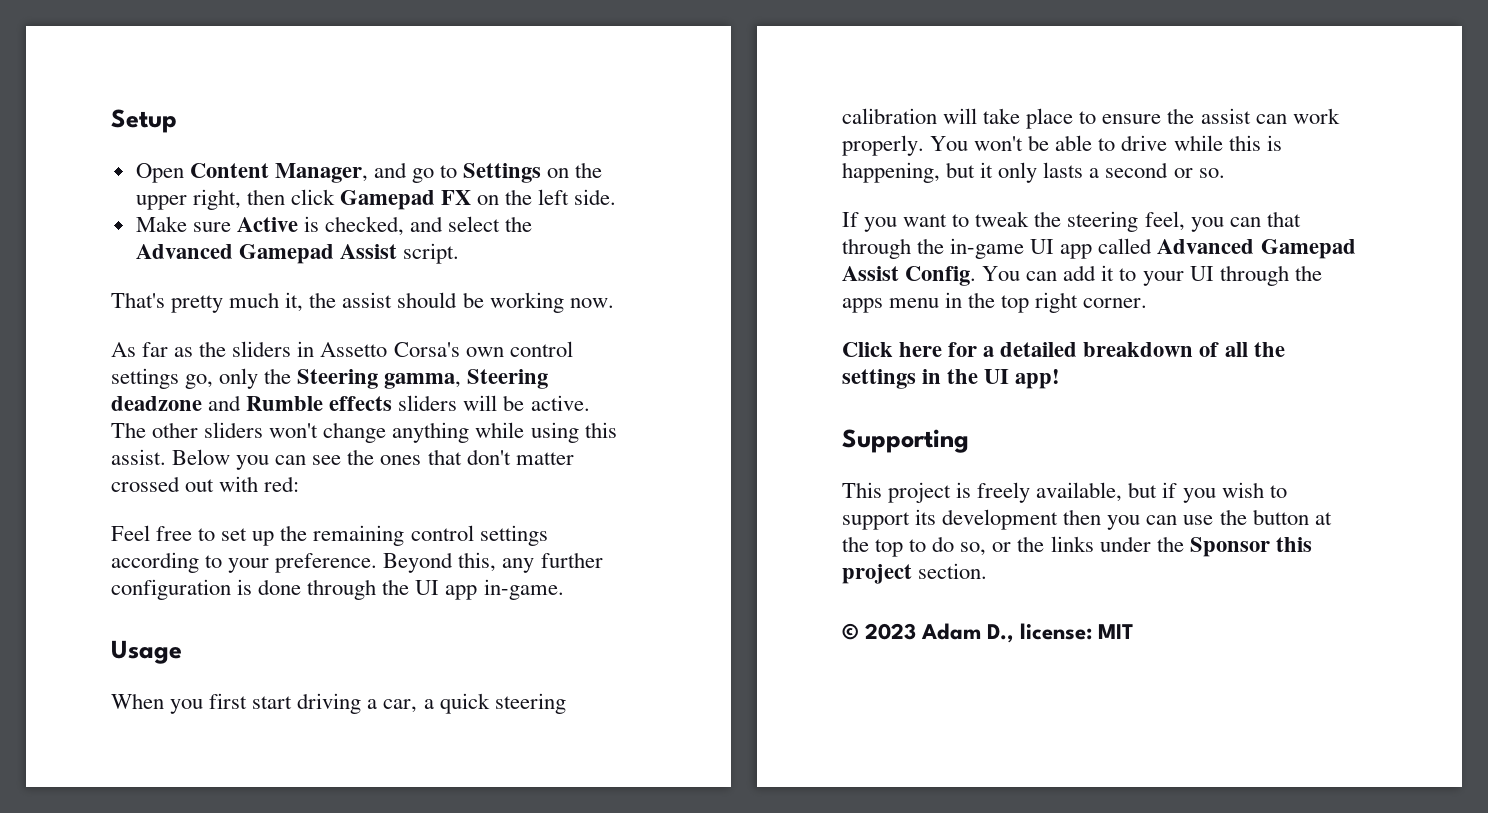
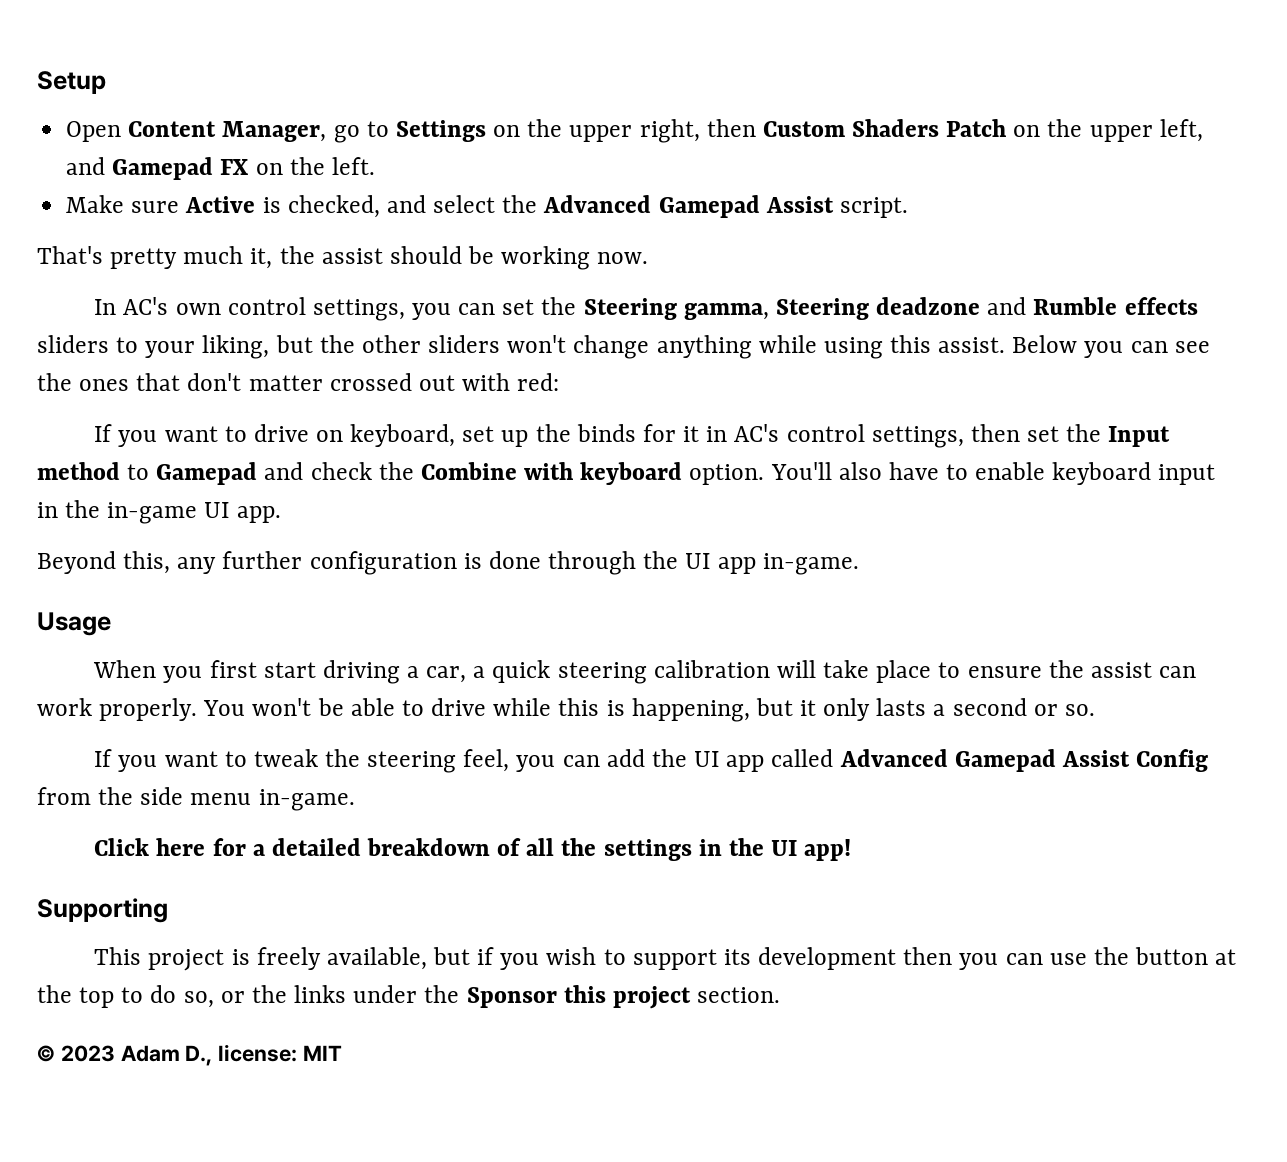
- Open Content Manager, and go to Settings on the upper right, then click Gamepad FX on the left side.
+ Open Content Manager, go to Settings on the upper right, then Custom Shaders Patch on the upper left, and Gamepad FX on the left.
- As far as the sliders in Assetto Corsa's own control settings go, only the Steering gamma, Steering deadzone and Rumble effects sliders will be active. The other sliders won't change anything while using this assist.
+ In AC's own control settings, you can set the Steering gamma, Steering deadzone and Rumble effects sliders to your liking, but the other sliders won't change anything while using this assist.
- Feel free to set up the remaining control settings according to your preference. Beyond this, any further configuration is done through the UI app in-game.
+ If you want to drive on keyboard, set up the binds for it in AC's control settings, then set the Input method to Gamepad and check the Combine with keyboard option. You'll also have to enable keyboard input in the in-game UI app.
+ Beyond this, any further configuration is done through the UI app in-game.
- If you want to tweak the steering feel, you can that through the in-game UI app called Advanced Gamepad Assist Config. You can add it to your UI through the apps menu in the top right corner.
+ If you want to tweak the steering feel, you can add the UI app called Advanced Gamepad Assist Config from the side menu in-game.

